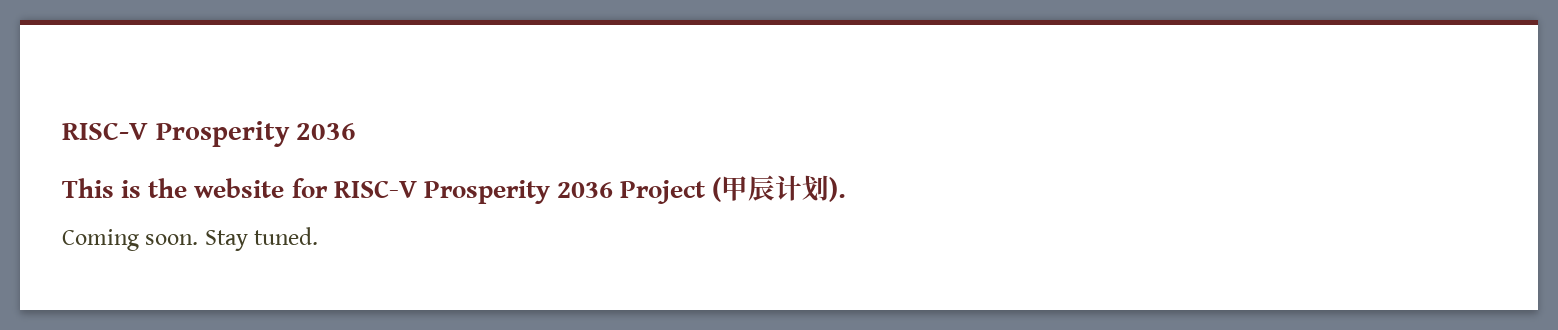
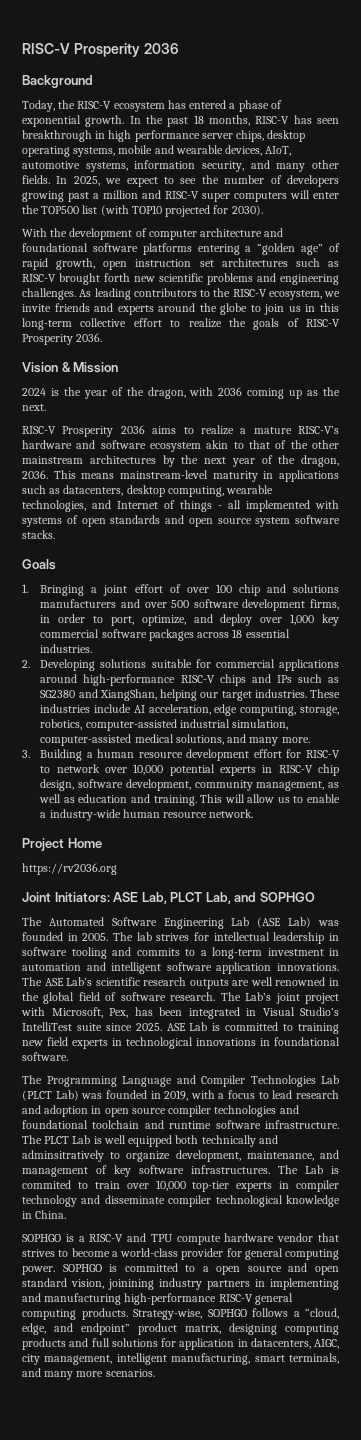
- This is the website for RISC-V Prosperity 2036 Project (甲辰计划).
- Coming soon. Stay tuned.
+ Background
+ Today, the RISC-V ecosystem has entered a phase of exponential growth. In the past 18 months, RISC-V has seen breakthrough in high performance server chips, desktop operating systems, mobile and wearable devices, AIoT, automotive systems, information security, and many other fields. In 2025, we expect to see the number of developers growing past a million and RISC-V super computers will enter the TOP500 list (with TOP10 projected for 2030).
+ With the development of computer architecture and foundational software platforms entering a “golden age” of rapid growth, open instruction set architectures such as RISC-V brought forth new scientific problems and engineering challenges. As leading contributors to the RISC-V ecosystem, we invite friends and experts around the globe to join us in this long-term collective effort to realize the goals of RISC-V Prosperity 2036.
+ Vision & Mission
+ 2024 is the year of the dragon, with 2036 coming up as the next.
+ RISC-V Prosperity 2036 aims to realize a mature RISC-V’s hardware and software ecosystem akin to that of the other mainstream architectures by the next year of the dragon, 2036. This means mainstream-level maturity in applications such as datacenters, desktop computing, wearable technologies, and Internet of things - all implemented with systems of open standards and open source system software stacks.
+ Goals
+ 1. Bringing a joint effort of over 100 chip and solutions manufacturers and over 500 software development firms, in order to port, optimize, and deploy over 1,000 key commercial software packages across 18 essential industries.
+ 2. Developing solutions suitable for commercial applications around high-performance RISC-V chips and IPs such as SG2380 and XiangShan, helping our target industries. These industries include AI acceleration, edge computing, storage, robotics, computer-assisted industrial simulation, computer-assisted medical solutions, and many more.
+ 3. Building a human resource development effort for RISC-V to network over 10,000 potential experts in RISC-V chip design, software development, community management, as well as education and training. This will allow us to enable a industry-wide human resource network.
+ Project Home
+ https://rv2036.org
+ Joint Initiators: ASE Lab, PLCT Lab, and SOPHGO
+ The Automated Software Engineering Lab (ASE Lab) was founded in 2005. The lab strives for intellectual leadership in software tooling and commits to a long-term investment in automation and intelligent software application innovations. The ASE Lab’s scientific research outputs are well renowned in the global field of software research. The Lab’s joint project with Microsoft, Pex, has been integrated in Visual Studio’s IntelliTest suite since 2025. ASE Lab is committed to training new field experts in technological innovations in foundational software.
+ The Programming Language and Compiler Technologies Lab (PLCT Lab) was founded in 2019, with a focus to lead research and adoption in open source compiler technologies and foundational toolchain and runtime software infrastructure. The PLCT Lab is well equipped both technically and adminsitratively to organize development, maintenance, and management of key software infrastructures. The Lab is commited to train over 10,000 top-tier experts in compiler technology and disseminate compiler technological knowledge in China.
+ SOPHGO is a RISC-V and TPU compute hardware vendor that strives to become a world-class provider for general computing power. SOPHGO is committed to a open source and open standard vision, joinining industry partners in implementing and manufacturing high-performance RISC-V general computing products. Strategy-wise, SOPHGO follows a “cloud, edge, and endpoint” product matrix, designing computing products and full solutions for application in datacenters, AIGC, city management, intelligent manufacturing, smart terminals, and many more scenarios.

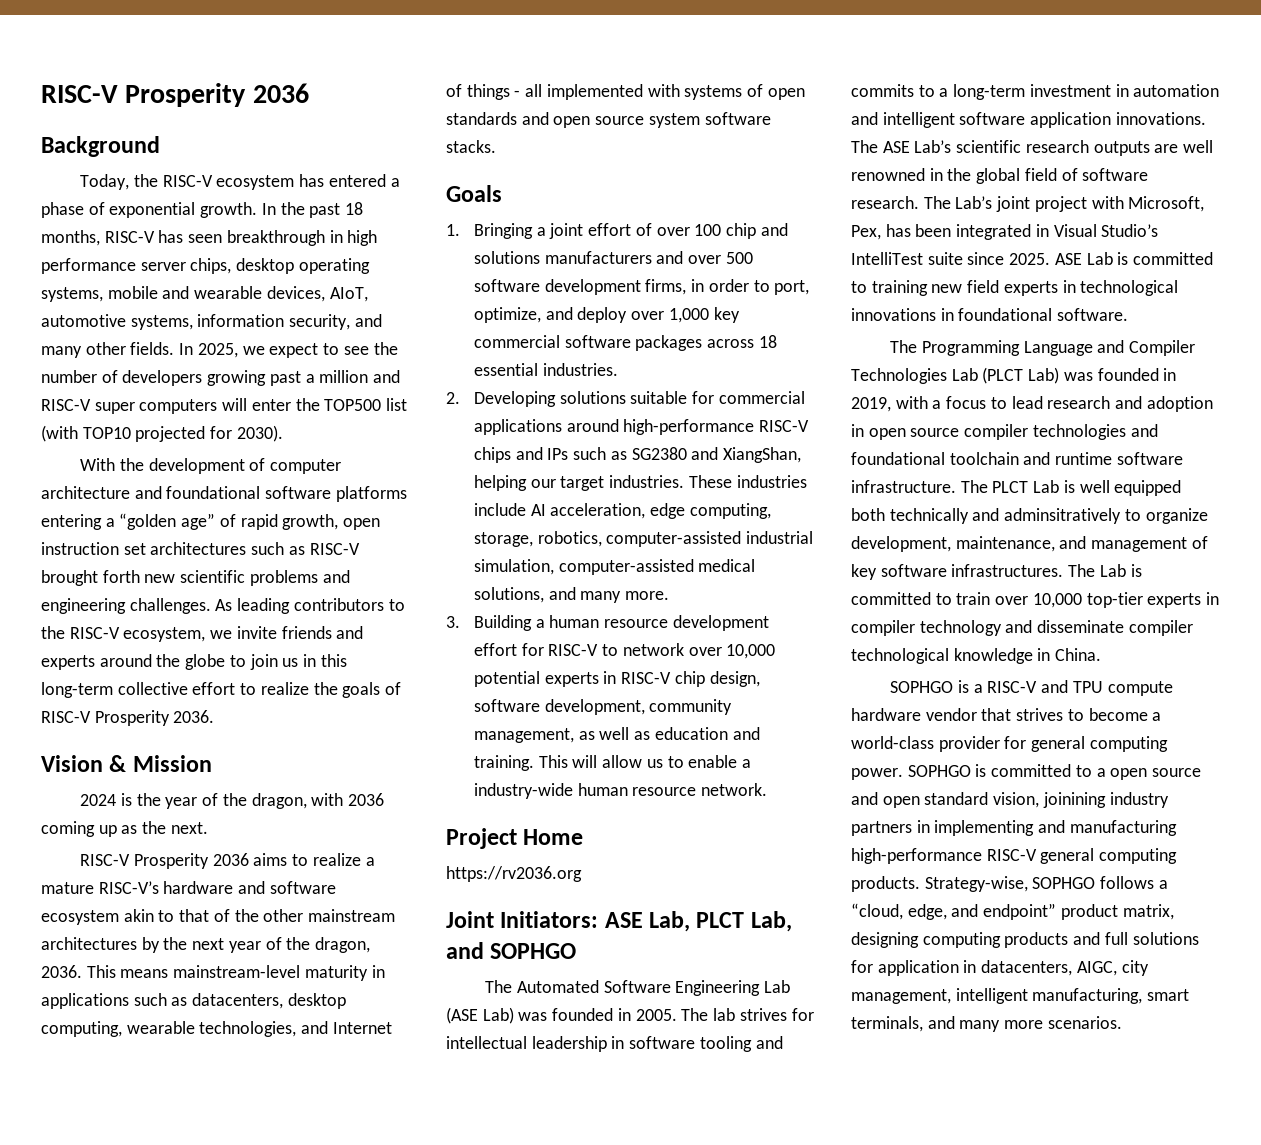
- The Lab is commited to train over 10,000 top-tier experts in compiler technology and disseminate compiler technological knowledge in China.
+ The Lab is committed to train over 10,000 top-tier experts in compiler technology and disseminate compiler technological knowledge in China.

